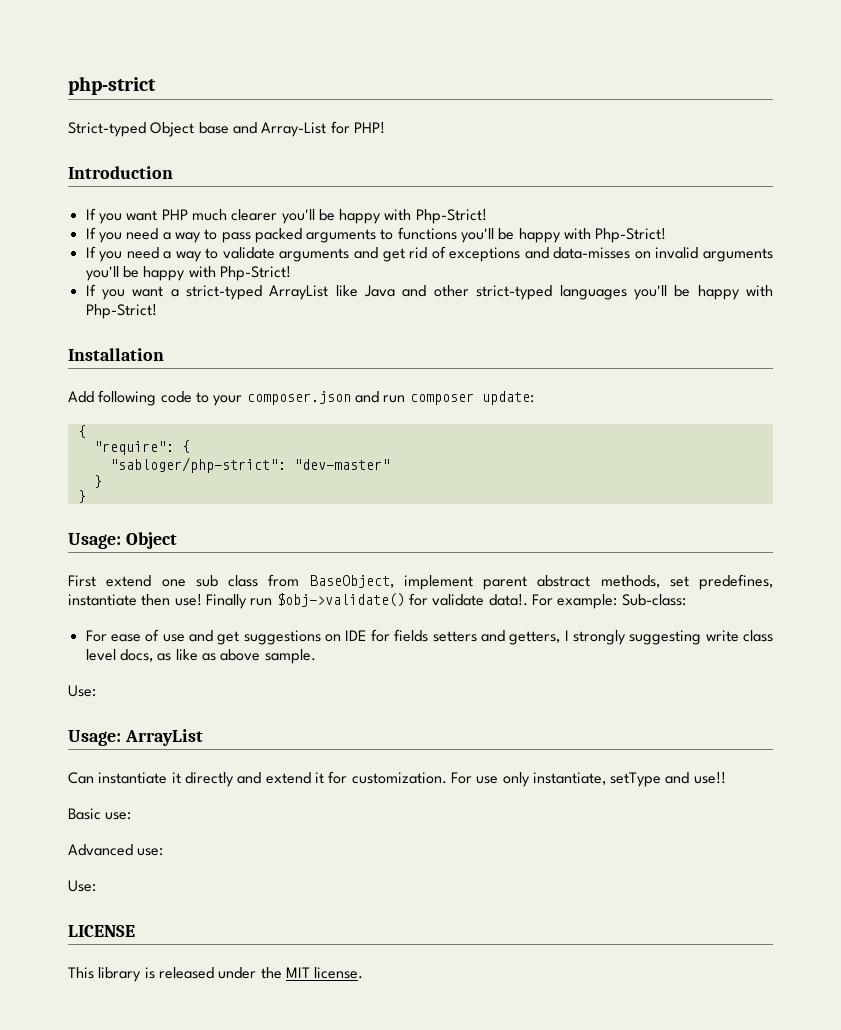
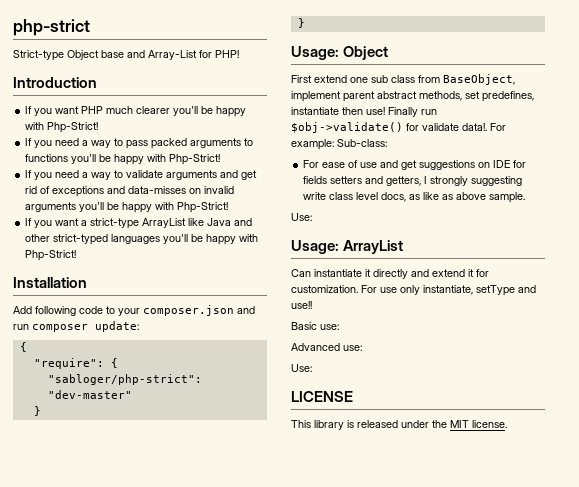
- Strict-typed Object base and Array-List for PHP!
+ Strict-type Object base and Array-List for PHP!
- If you want a strict-typed ArrayList like Java and other strict-typed languages you'll be happy with Php-Strict!
+ If you want a strict-type ArrayList like Java and other strict-typed languages you'll be happy with Php-Strict!

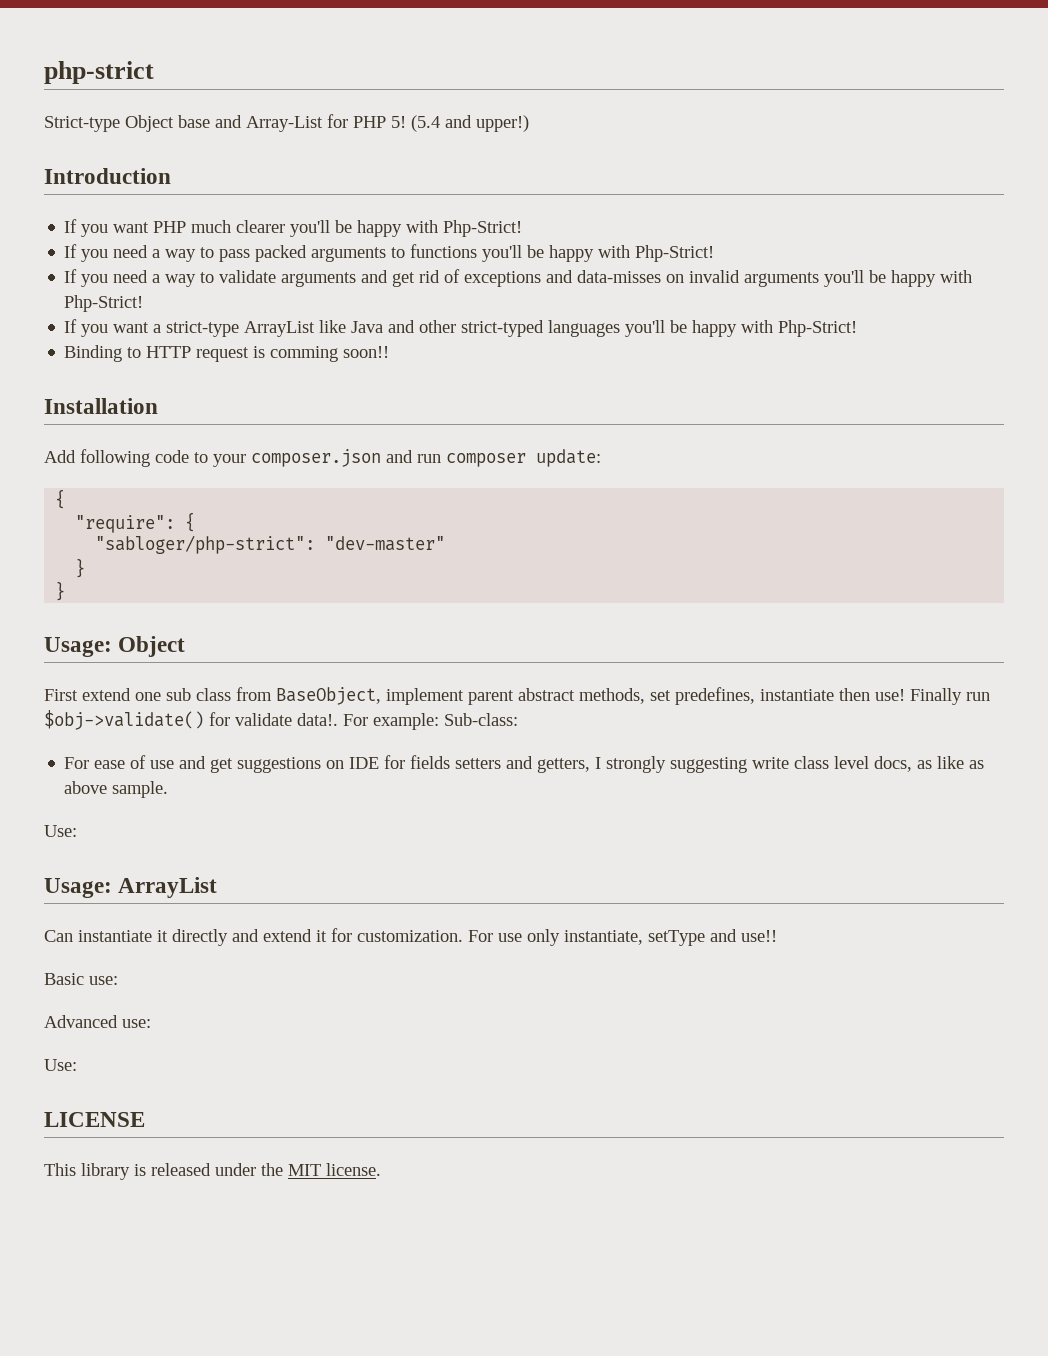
- Strict-type Object base and Array-List for PHP!
+ Strict-type Object base and Array-List for PHP 5! (5.4 and upper!)
+ Binding to HTTP request is comming soon!!

